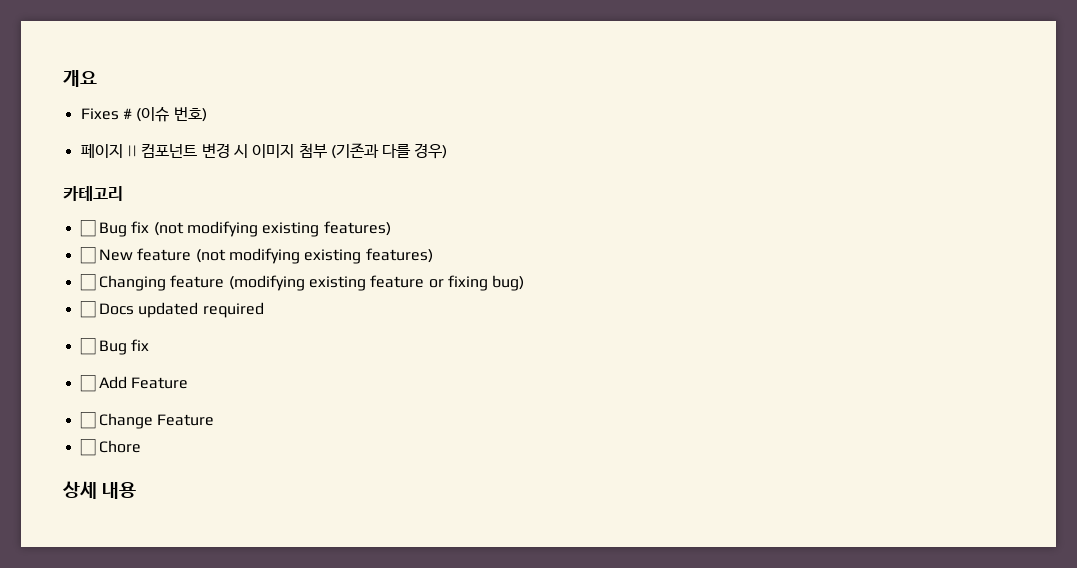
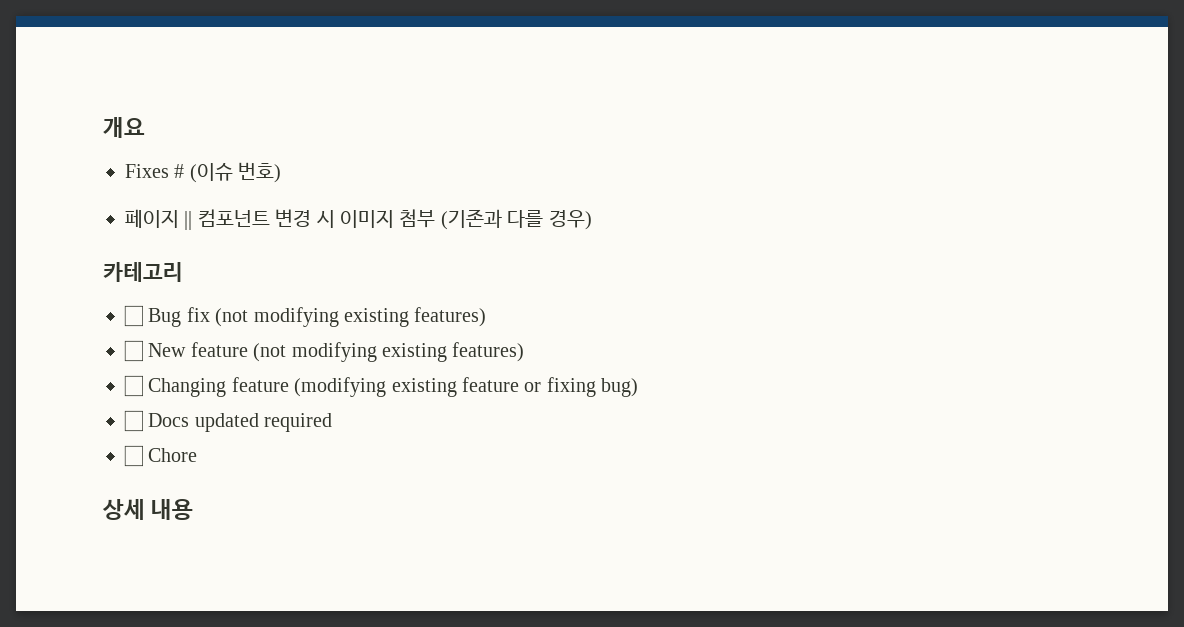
  ☐ Docs updated required
- ☐ Bug fix
- ☐ Add Feature
- ☐ Change Feature

